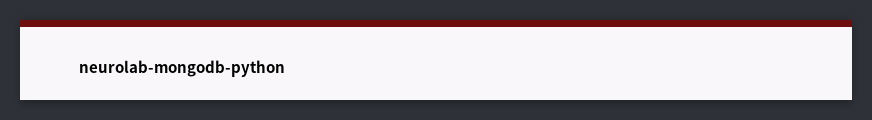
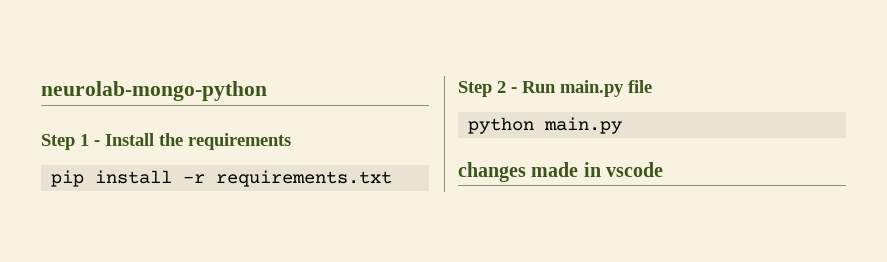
- neurolab-mongodb-python
+ neurolab-mongo-python
+ Step 1 - Install the requirements
+ pip install -r requirements.txt
+ Step 2 - Run main.py file
+ python main.py
+ changes made in vscode

